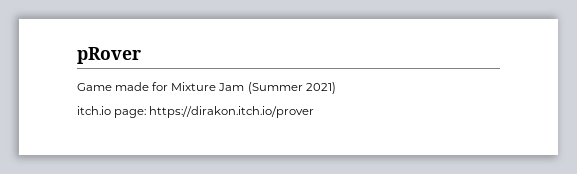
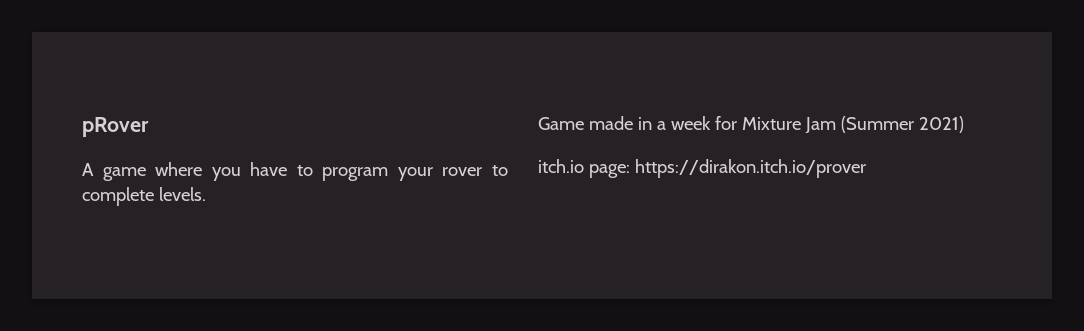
+ A game where you have to program your rover to complete levels.
- Game made for Mixture Jam (Summer 2021)
+ Game made in a week for Mixture Jam (Summer 2021)

